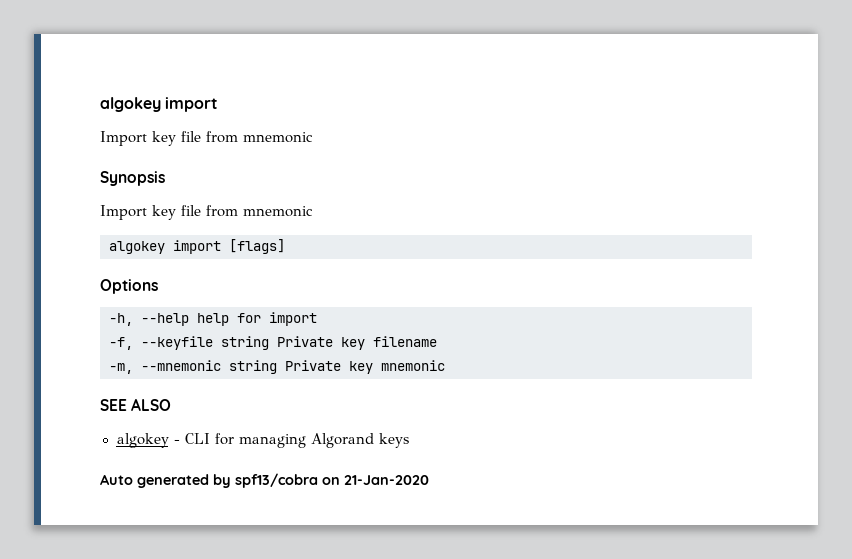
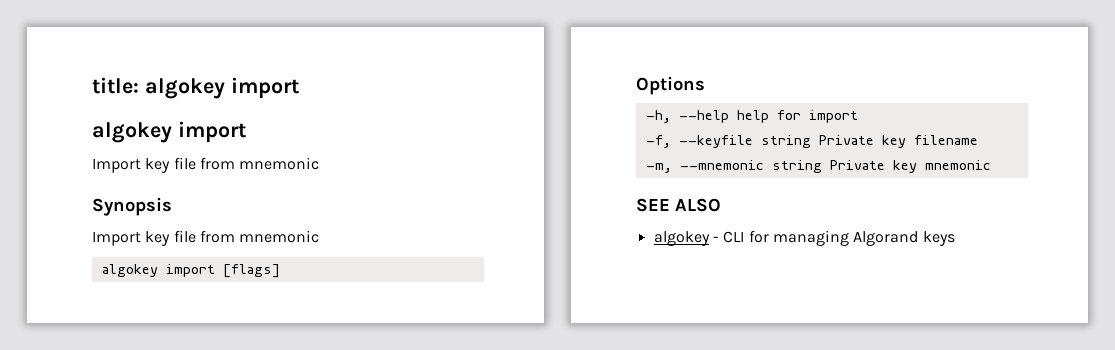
+ title: algokey import
- Auto generated by spf13/cobra on 21-Jan-2020

